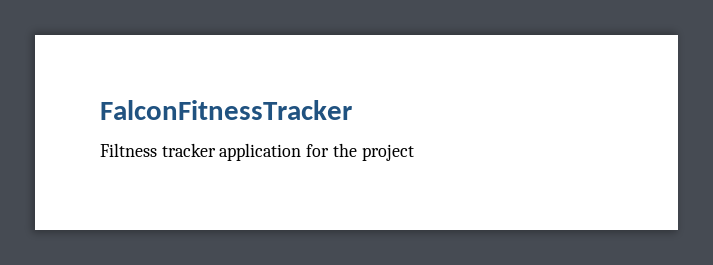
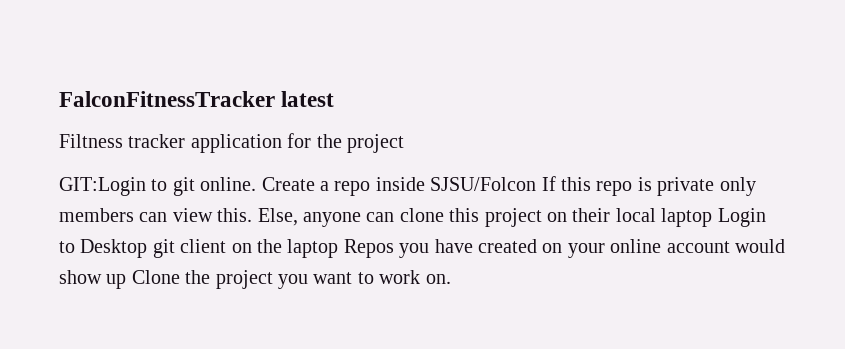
- FalconFitnessTracker
+ FalconFitnessTracker latest
+ GIT:Login to git online. Create a repo inside SJSU/Folcon If this repo is private only members can view this. Else, anyone can clone this project on their local laptop Login to Desktop git client on the laptop Repos you have created on your online account would show up Clone the project you want to work on.

